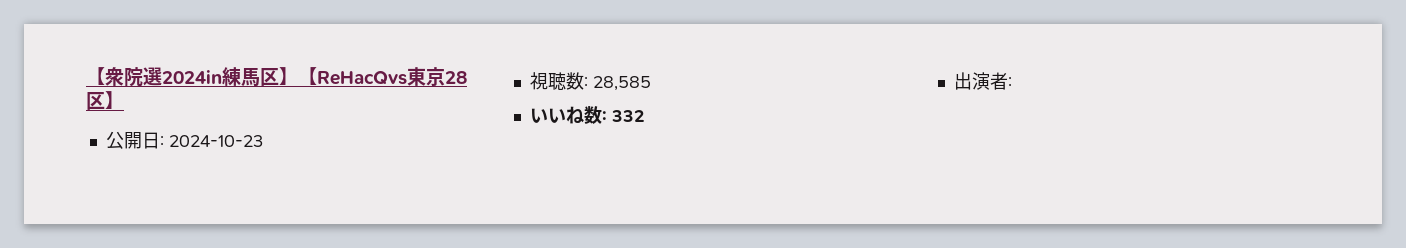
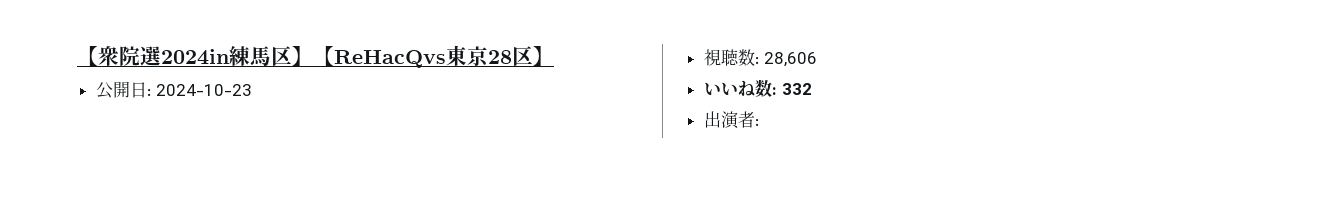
- 視聴数: 28,585
+ 視聴数: 28,606

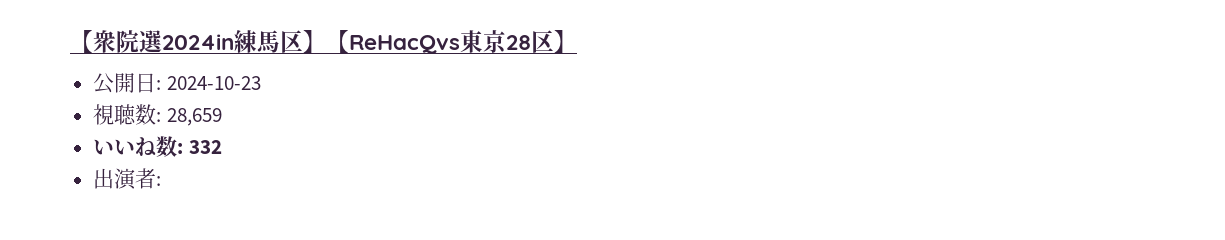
- 視聴数: 28,606
+ 視聴数: 28,659

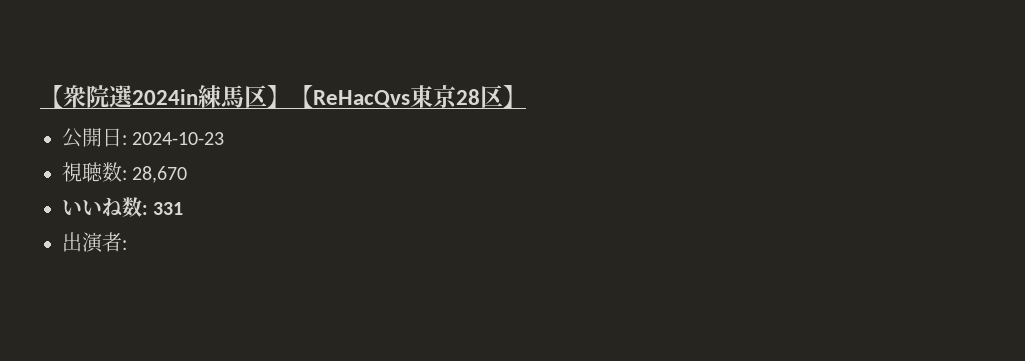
- 視聴数: 28,659
+ 視聴数: 28,670
- いいね数: 332
+ いいね数: 331

